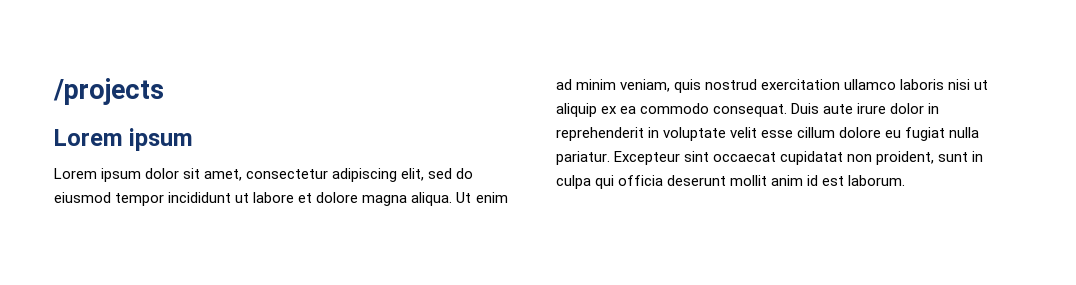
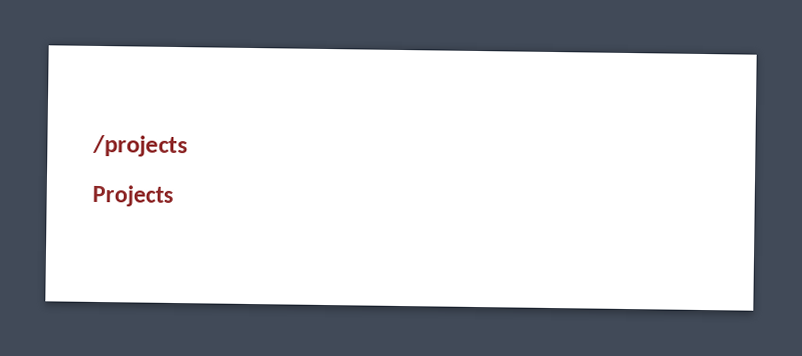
  /projects
- Lorem ipsum
- Lorem ipsum dolor sit amet, consectetur adipiscing elit, sed do eiusmod tempor incididunt ut labore et dolore magna aliqua. Ut enim ad minim veniam, quis nostrud exercitation ullamco laboris nisi ut aliquip ex ea commodo consequat. Duis aute irure dolor in reprehenderit in voluptate velit esse cillum dolore eu fugiat nulla pariatur. Excepteur sint occaecat cupidatat non proident, sunt in culpa qui officia deserunt mollit anim id est laborum.
+ Projects

